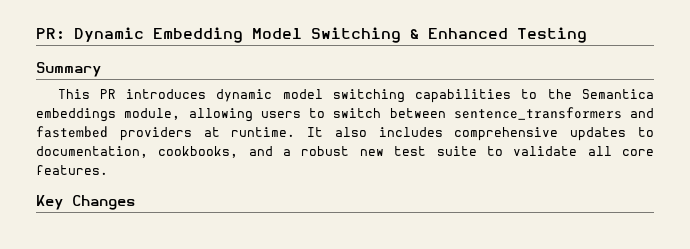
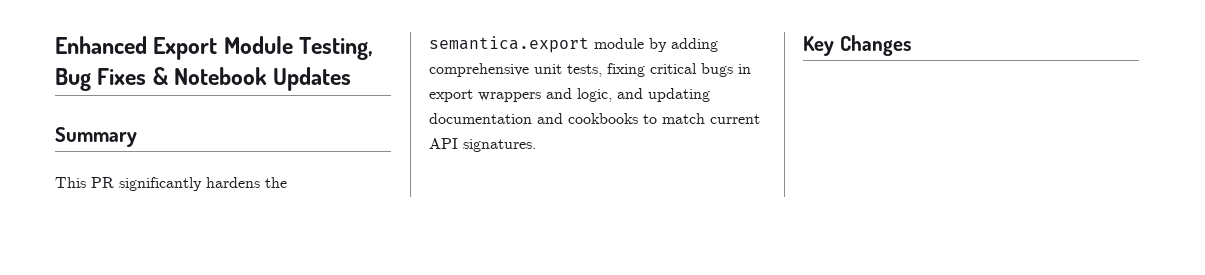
- PR: Dynamic Embedding Model Switching & Enhanced Testing
+ Enhanced Export Module Testing, Bug Fixes & Notebook Updates
  Summary
- This PR introduces dynamic model switching capabilities to the Semantica embeddings module, allowing users to switch between sentence_transformers and fastembed providers at runtime. It also includes comprehensive updates to documentation, cookbooks, and a robust new test suite to validate all core features.
+ This PR significantly hardens the semantica.export module by adding comprehensive unit tests, fixing critical bugs in export wrappers and logic, and updating documentation and cookbooks to match current API signatures.

